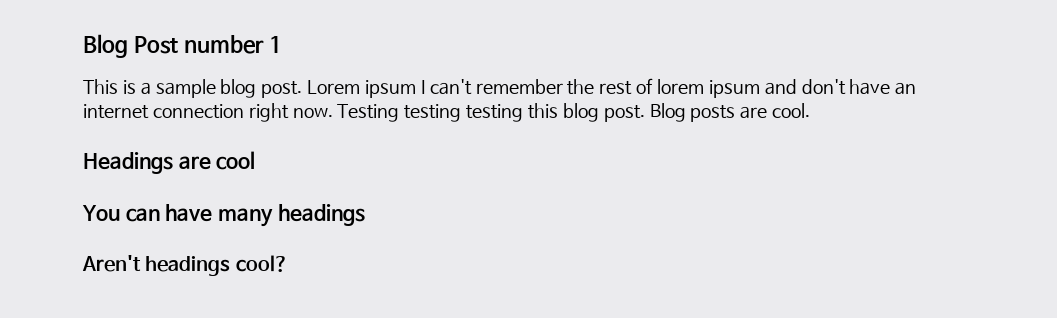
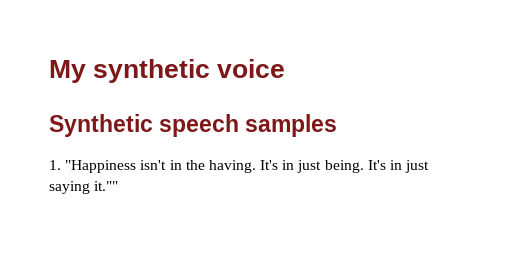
- Blog Post number 1
- This is a sample blog post. Lorem ipsum I can't remember the rest of lorem ipsum and don't have an internet connection right now. Testing testing testing this blog post. Blog posts are cool.
- Headings are cool
- You can have many headings
- Aren't headings cool?
+ My synthetic voice
+ Synthetic speech samples
+ 1. "Happiness isn't in the having. It's in just being. It's in just saying it.""

